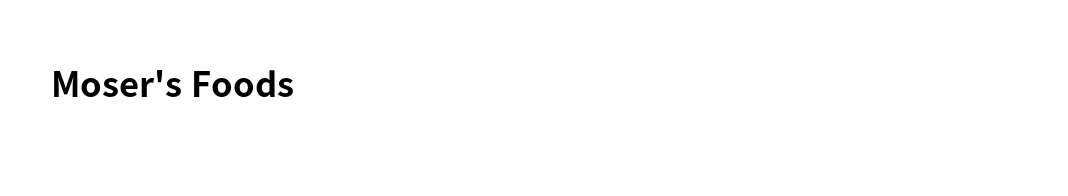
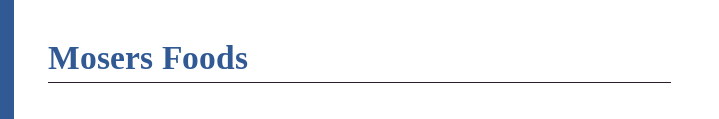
- Moser's Foods
+ Mosers Foods

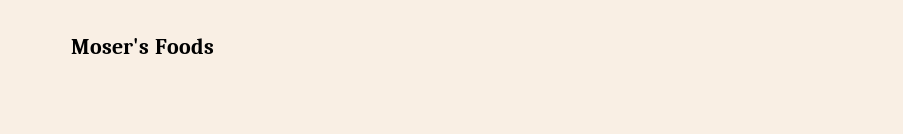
- Mosers Foods
+ Moser's Foods

